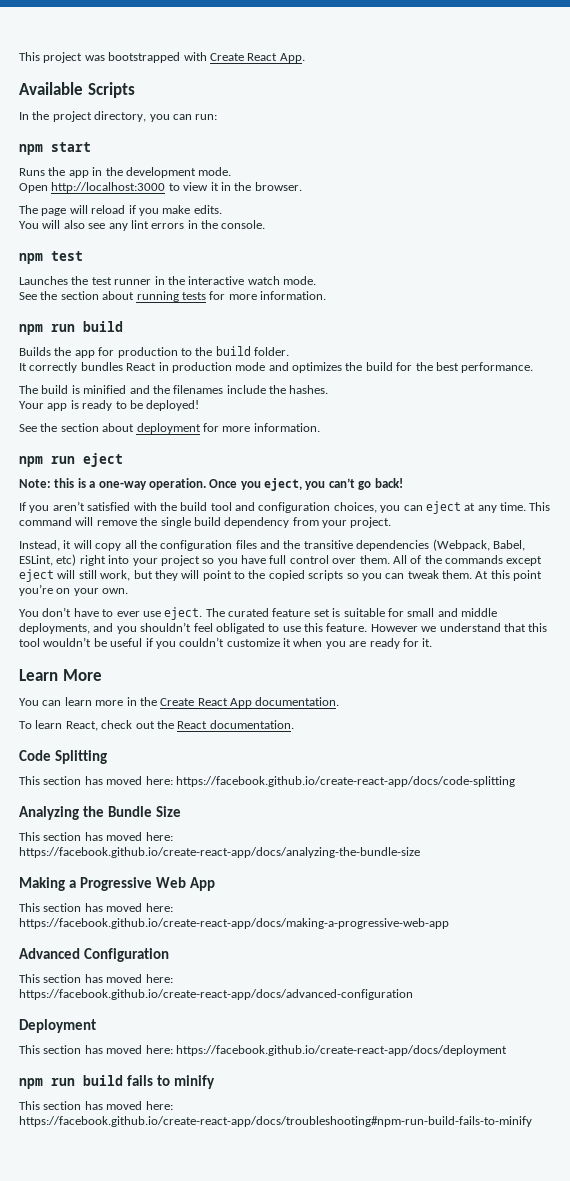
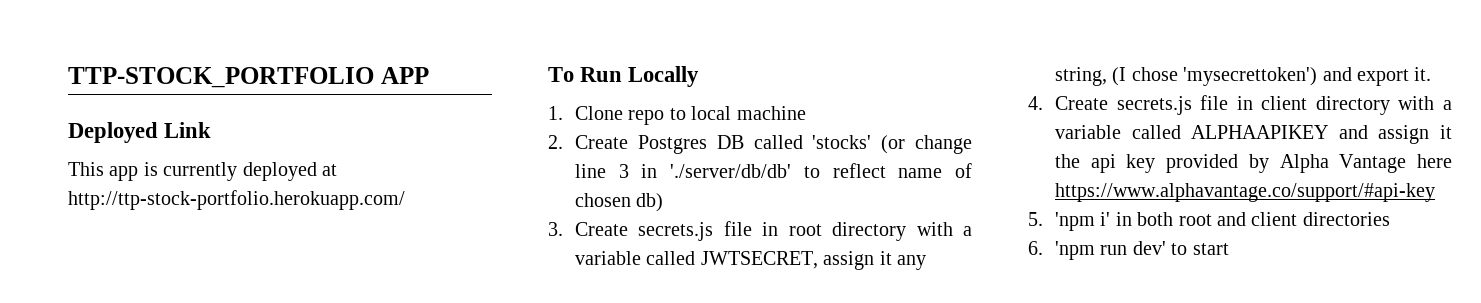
- This project was bootstrapped with Create React App.
- Available Scripts
- In the project directory, you can run:
- npm start
- Runs the app in the development mode.
- Open http://localhost:3000 to view it in the browser.
- The page will reload if you make edits.
- You will also see any lint errors in the console.
- npm test
- Launches the test runner in the interactive watch mode.
- See the section about running tests for more information.
- npm run build
- Builds the app for production to the build folder.
- It correctly bundles React in production mode and optimizes the build for the best performance.
- The build is minified and the filenames include the hashes.
- Your app is ready to be deployed!
- See the section about deployment for more information.
- npm run eject
- Note: this is a one-way operation. Once you eject, you can’t go back!
- If you aren’t satisfied with the build tool and configuration choices, you can eject at any time. This command will remove the single build dependency from your project.
- Instead, it will copy all the configuration files and the transitive dependencies (Webpack, Babel, ESLint, etc) right into your project so you have full control over them. All of the commands except eject will still work, but they will point to the copied scripts so you can tweak them. At this point you’re on your own.
- You don’t have to ever use eject. The curated feature set is suitable for small and middle deployments, and you shouldn’t feel obligated to use this feature. However we understand that this tool wouldn’t be useful if you couldn’t customize it when you are ready for it.
- Learn More
- You can learn more in the Create React App documentation.
- To learn React, check out the React documentation.
- Code Splitting
- This section has moved here: https://facebook.github.io/create-react-app/docs/code-splitting
- Analyzing the Bundle Size
- This section has moved here: https://facebook.github.io/create-react-app/docs/analyzing-the-bundle-size
- Making a Progressive Web App
- This section has moved here: https://facebook.github.io/create-react-app/docs/making-a-progressive-web-app
- Advanced Configuration
- This section has moved here: https://facebook.github.io/create-react-app/docs/advanced-configuration
- Deployment
- This section has moved here: https://facebook.github.io/create-react-app/docs/deployment
- npm run build fails to minify
- This section has moved here: https://facebook.github.io/create-react-app/docs/troubleshooting#npm-run-build-fails-to-minify
+ TTP-STOCK_PORTFOLIO APP
+ Deployed Link
+ This app is currently deployed at http://ttp-stock-portfolio.herokuapp.com/
+ To Run Locally
+ 1. Clone repo to local machine
+ 2. Create Postgres DB called 'stocks' (or change line 3 in './server/db/db' to reflect name of chosen db)
+ 3. Create secrets.js file in root directory with a variable called JWTSECRET, assign it any string, (I chose 'mysecrettoken') and export it.
+ 4. Create secrets.js file in client directory with a variable called ALPHAAPIKEY and assign it the api key provided by Alpha Vantage here https://www.alphavantage.co/support/#api-key
+ 5. 'npm i' in both root and client directories
+ 6. 'npm run dev' to start

